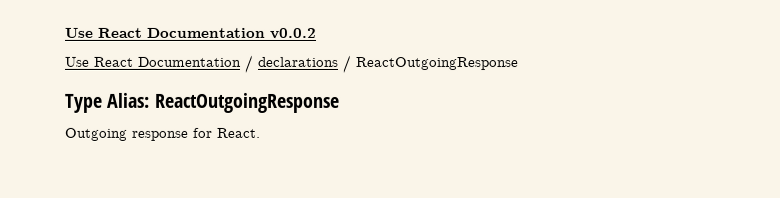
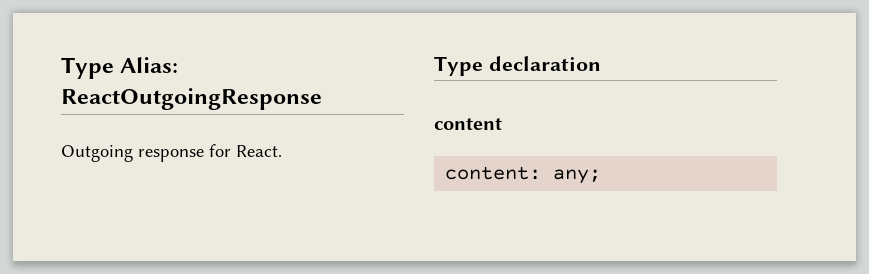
- Use React Documentation v0.0.2
- Use React Documentation / declarations / ReactOutgoingResponse
+ Type declaration
+ content
+ content: any;

